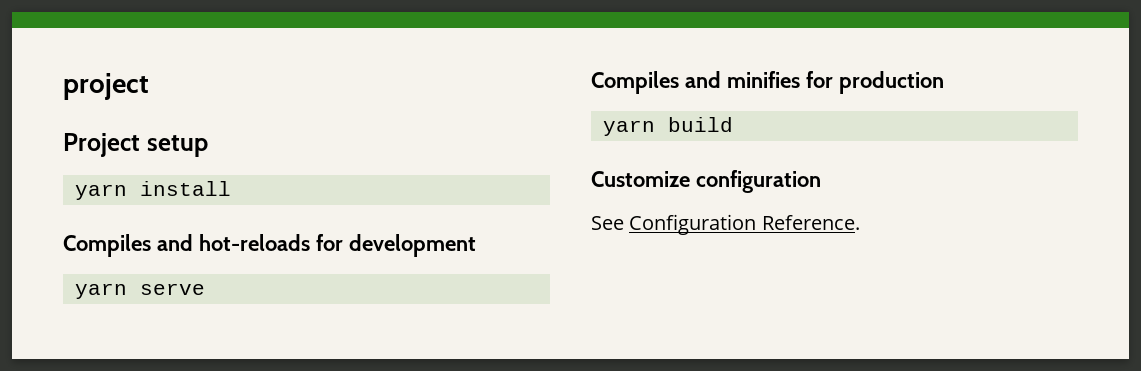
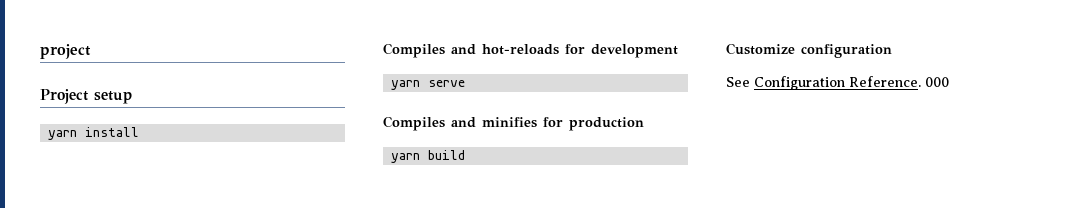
+ 000

